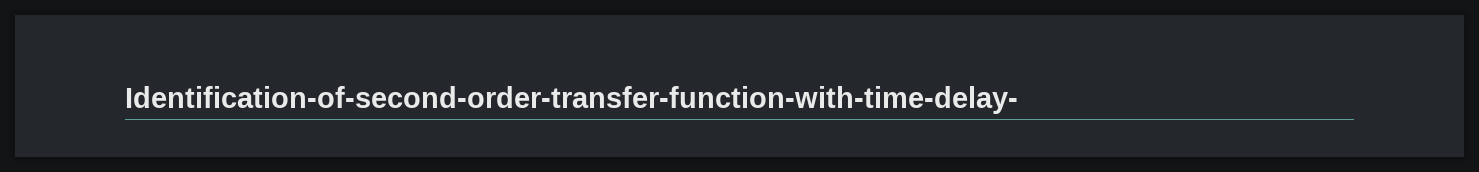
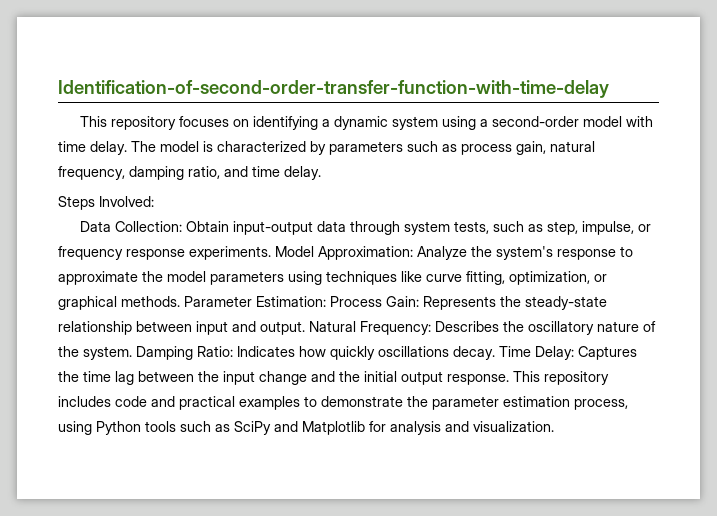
- Identification-of-second-order-transfer-function-with-time-delay-
+ Identification-of-second-order-transfer-function-with-time-delay
+ This repository focuses on identifying a dynamic system using a second-order model with time delay. The model is characterized by parameters such as process gain, natural frequency, damping ratio, and time delay.
+ Steps Involved:
+ Data Collection: Obtain input-output data through system tests, such as step, impulse, or frequency response experiments. Model Approximation: Analyze the system's response to approximate the model parameters using techniques like curve fitting, optimization, or graphical methods. Parameter Estimation: Process Gain: Represents the steady-state relationship between input and output. Natural Frequency: Describes the oscillatory nature of the system. Damping Ratio: Indicates how quickly oscillations decay. Time Delay: Captures the time lag between the input change and the initial output response. This repository includes code and practical examples to demonstrate the parameter estimation process, using Python tools such as SciPy and Matplotlib for analysis and visualization.

